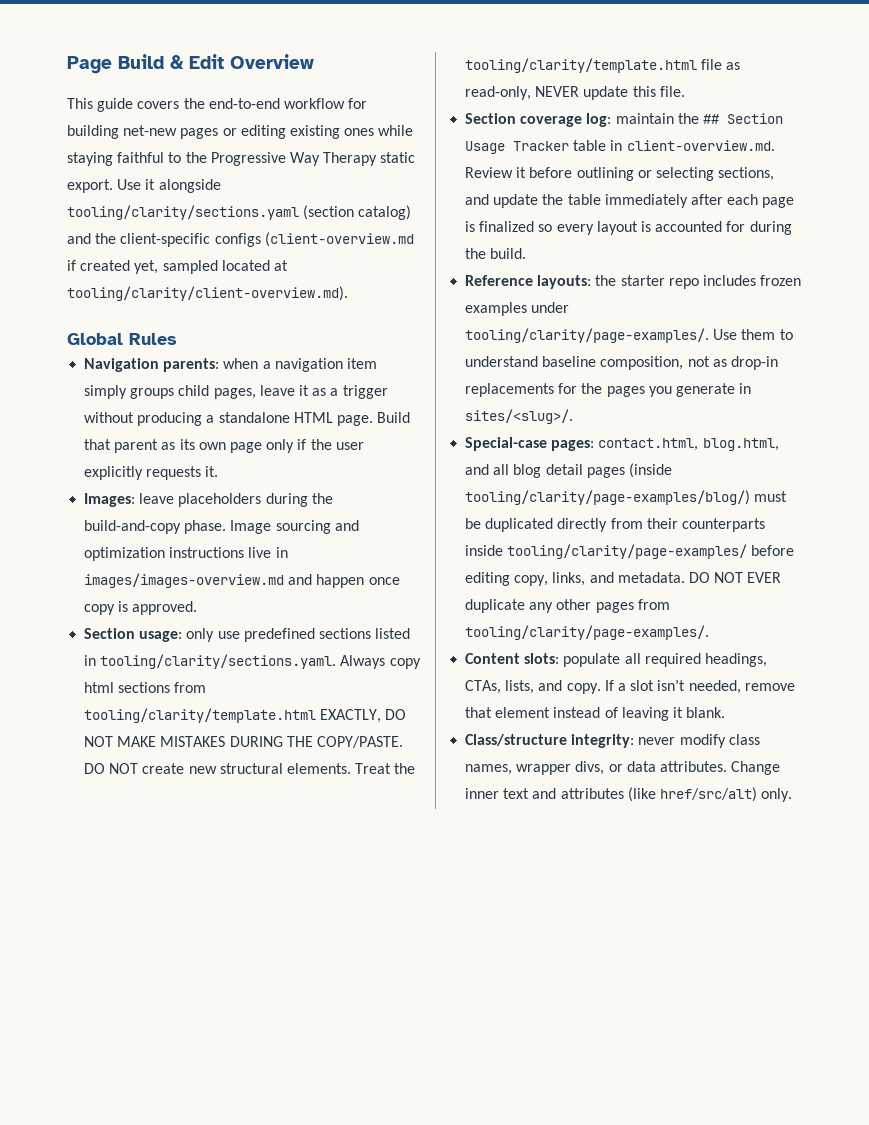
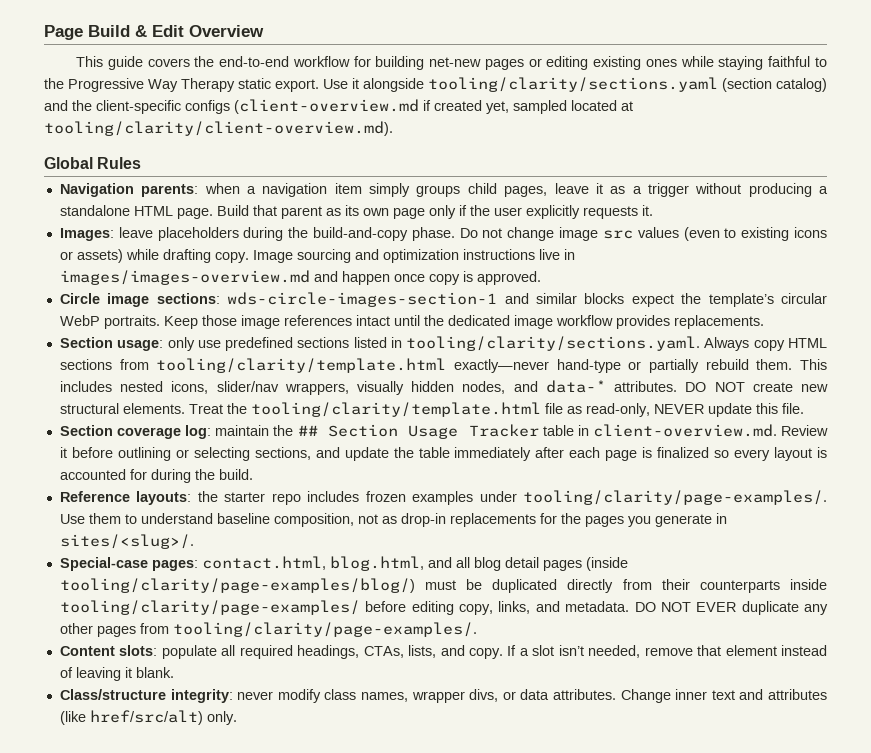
+ Do not change image src values (even to existing icons or assets) while drafting copy.
+ Circle image sections: wds-circle-images-section-1 and similar blocks expect the template’s circular WebP portraits. Keep those image references intact until the dedicated image workflow provides replacements.
- Section usage: only use predefined sections listed in tooling/clarity/sections.yaml. Always copy html sections from tooling/clarity/template.html EXACTLY, DO NOT MAKE MISTAKES DURING THE COPY/PASTE.
+ Section usage: only use predefined sections listed in tooling/clarity/sections.yaml. Always copy HTML sections from tooling/clarity/template.html exactly—never hand-type or partially rebuild them. This includes nested icons, slider/nav wrappers, visually hidden nodes, and data-* attributes.

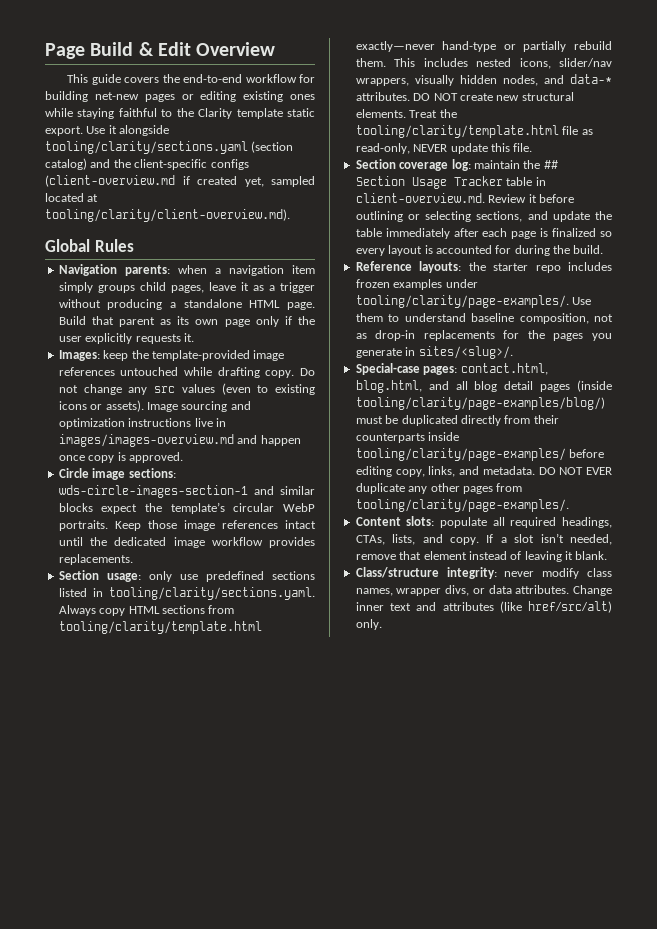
- This guide covers the end-to-end workflow for building net-new pages or editing existing ones while staying faithful to the Progressive Way Therapy static export.
+ This guide covers the end-to-end workflow for building net-new pages or editing existing ones while staying faithful to the Clarity template static export.
- Images: leave placeholders during the build-and-copy phase.
+ Images: keep the template-provided image references untouched while drafting copy.
- Do not change image src values (even to existing icons or assets) while drafting copy.
+ Do not change any src values (even to existing icons or assets).

